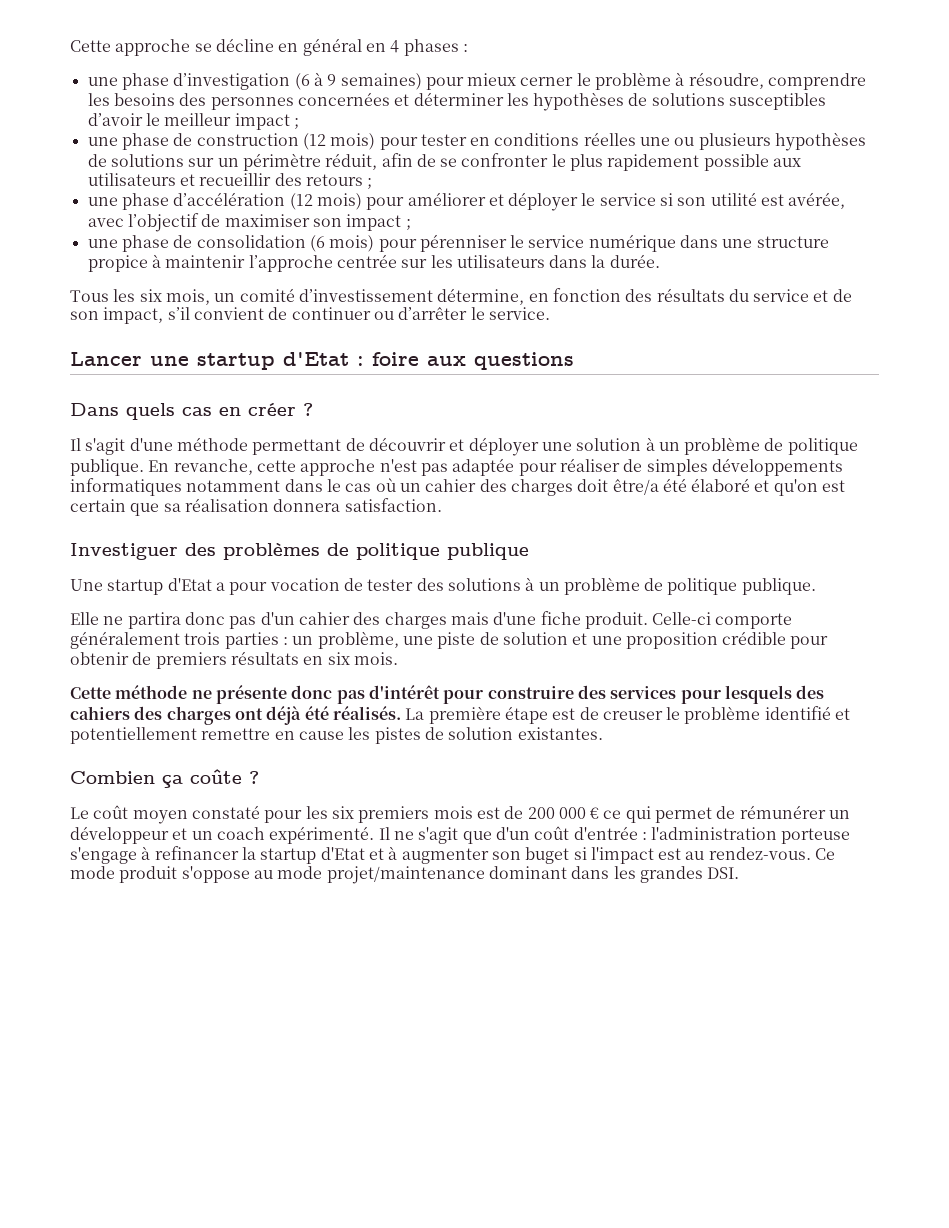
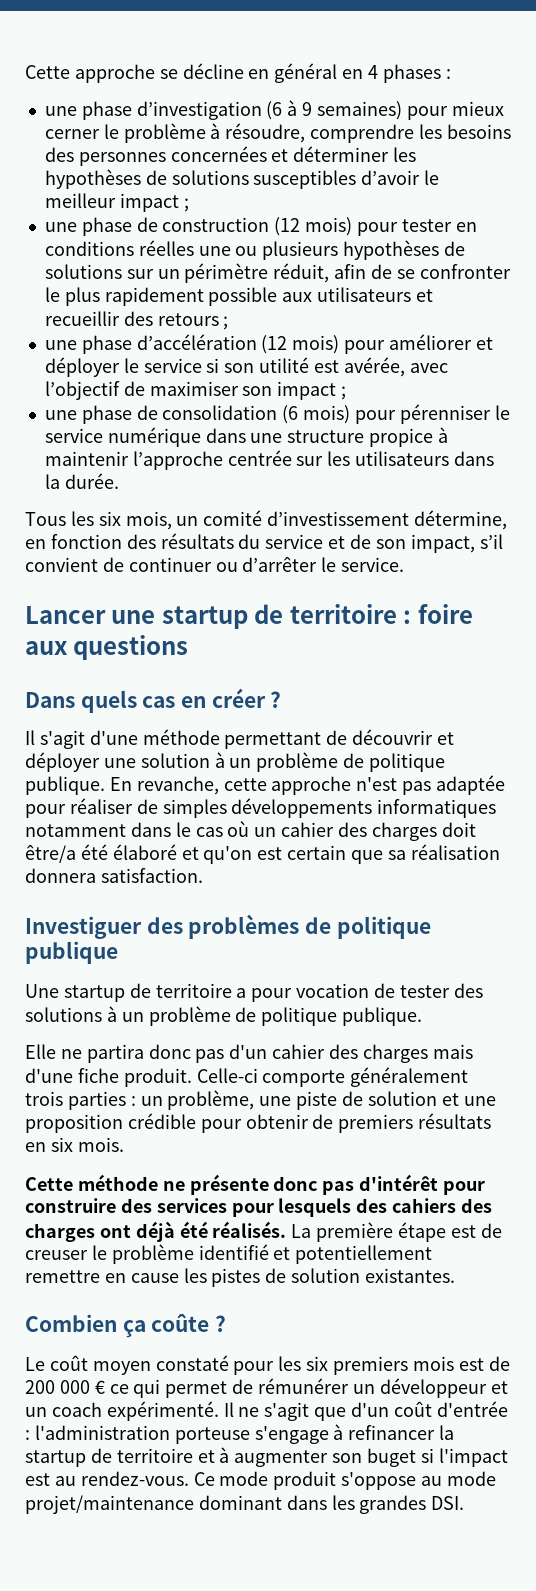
- Lancer une startup d'Etat : foire aux questions
+ Lancer une startup de territoire : foire aux questions
- Une startup d'Etat a pour vocation de tester des solutions à un problème de politique publique.
+ Une startup de territoire a pour vocation de tester des solutions à un problème de politique publique.
- Il ne s'agit que d'un coût d'entrée : l'administration porteuse s'engage à refinancer la startup d'Etat et à augmenter son buget si l'impact est au rendez-vous.
+ Il ne s'agit que d'un coût d'entrée : l'administration porteuse s'engage à refinancer la startup de territoire et à augmenter son buget si l'impact est au rendez-vous.

